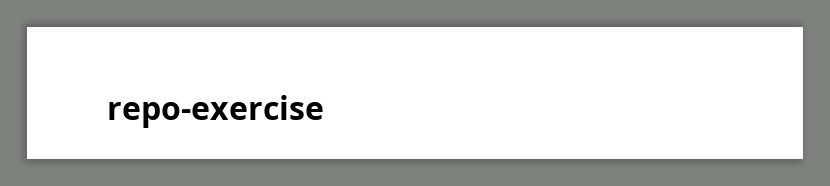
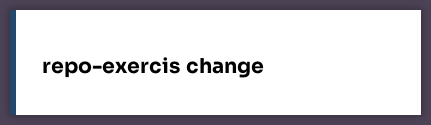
- repo-exercise
+ repo-exercis change

